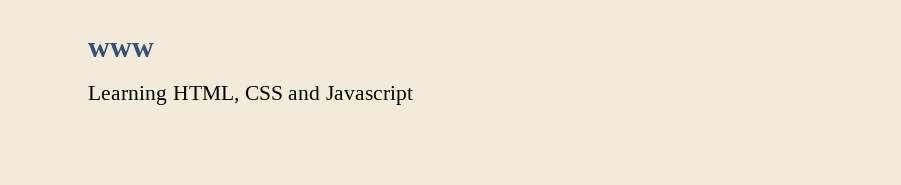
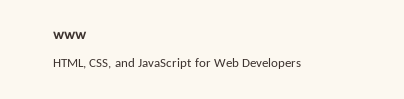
- Learning HTML, CSS and Javascript
+ HTML, CSS, and JavaScript for Web Developers

